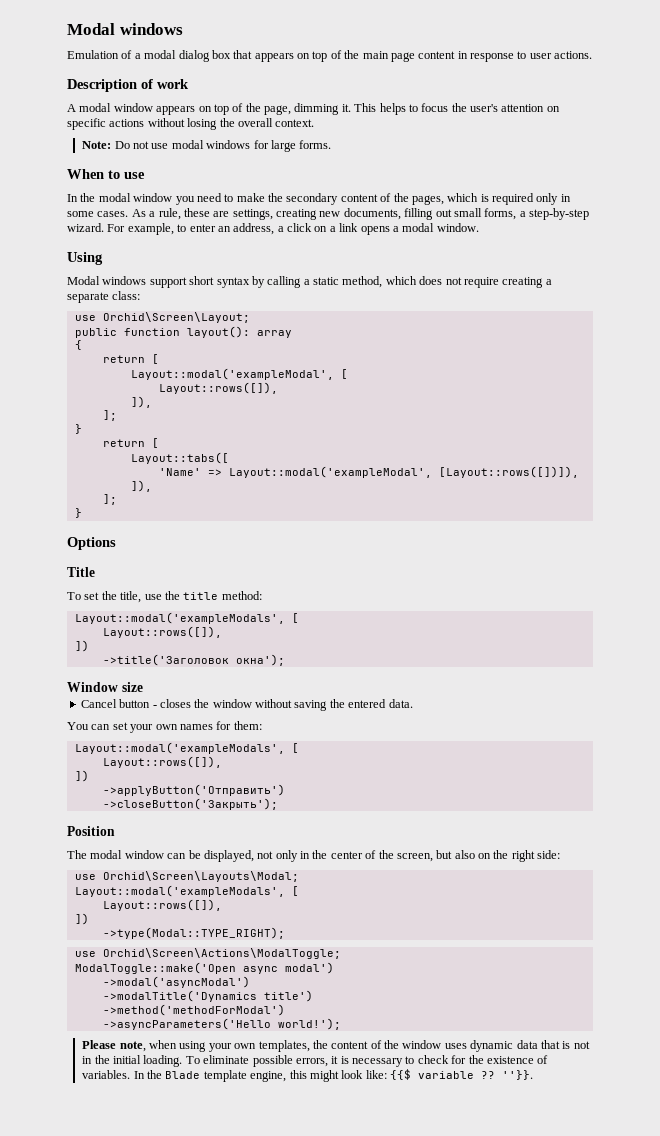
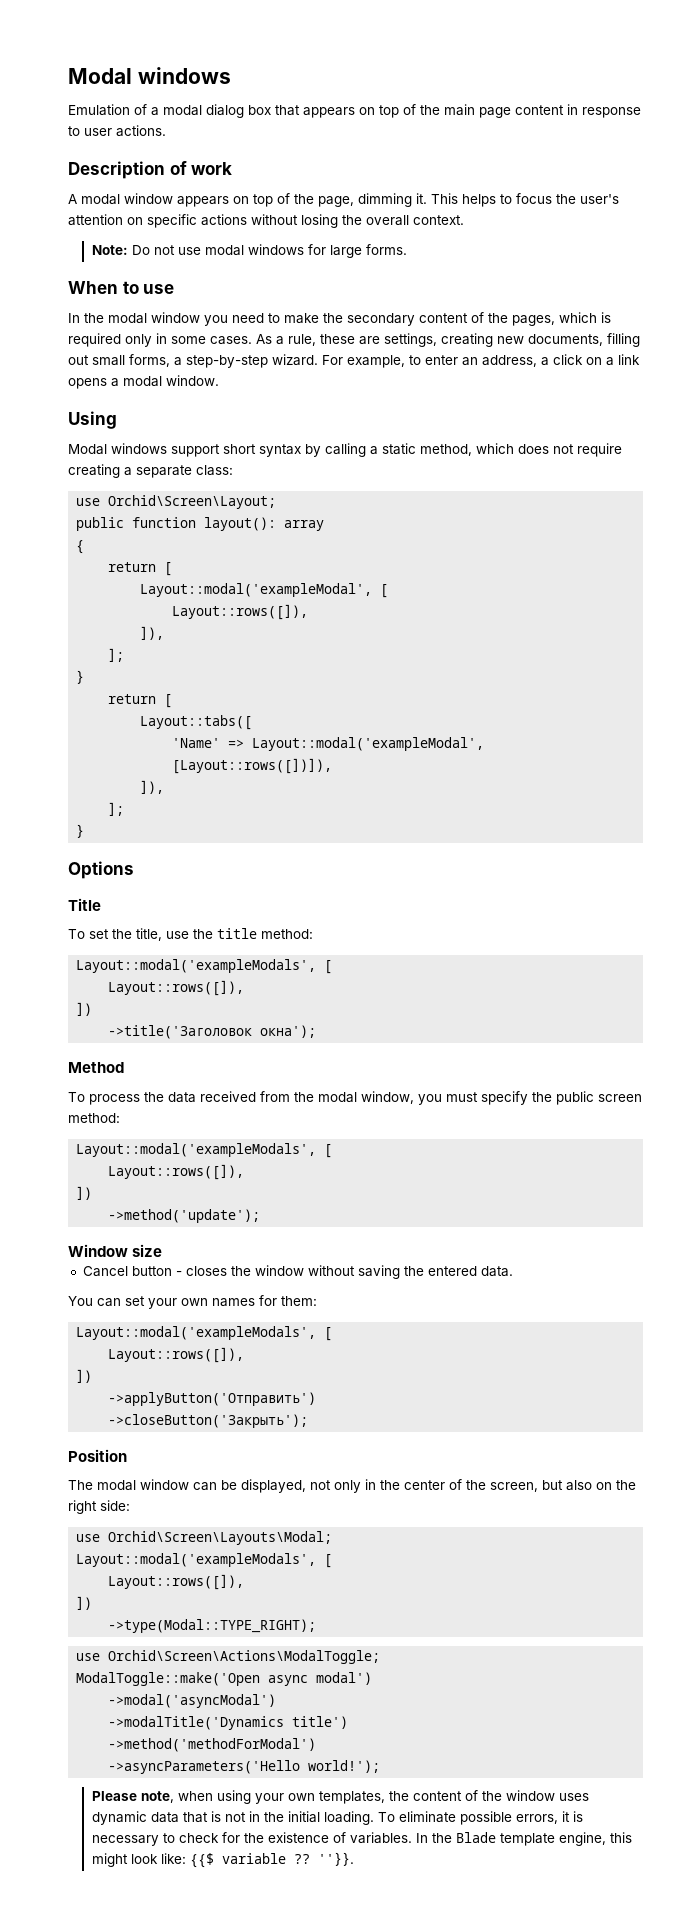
+ Method
+ To process the data received from the modal window, you must specify the public screen method:
+ Layout::modal('exampleModals', [
+ Layout::rows([]),
+ ])
+ ->method('update');

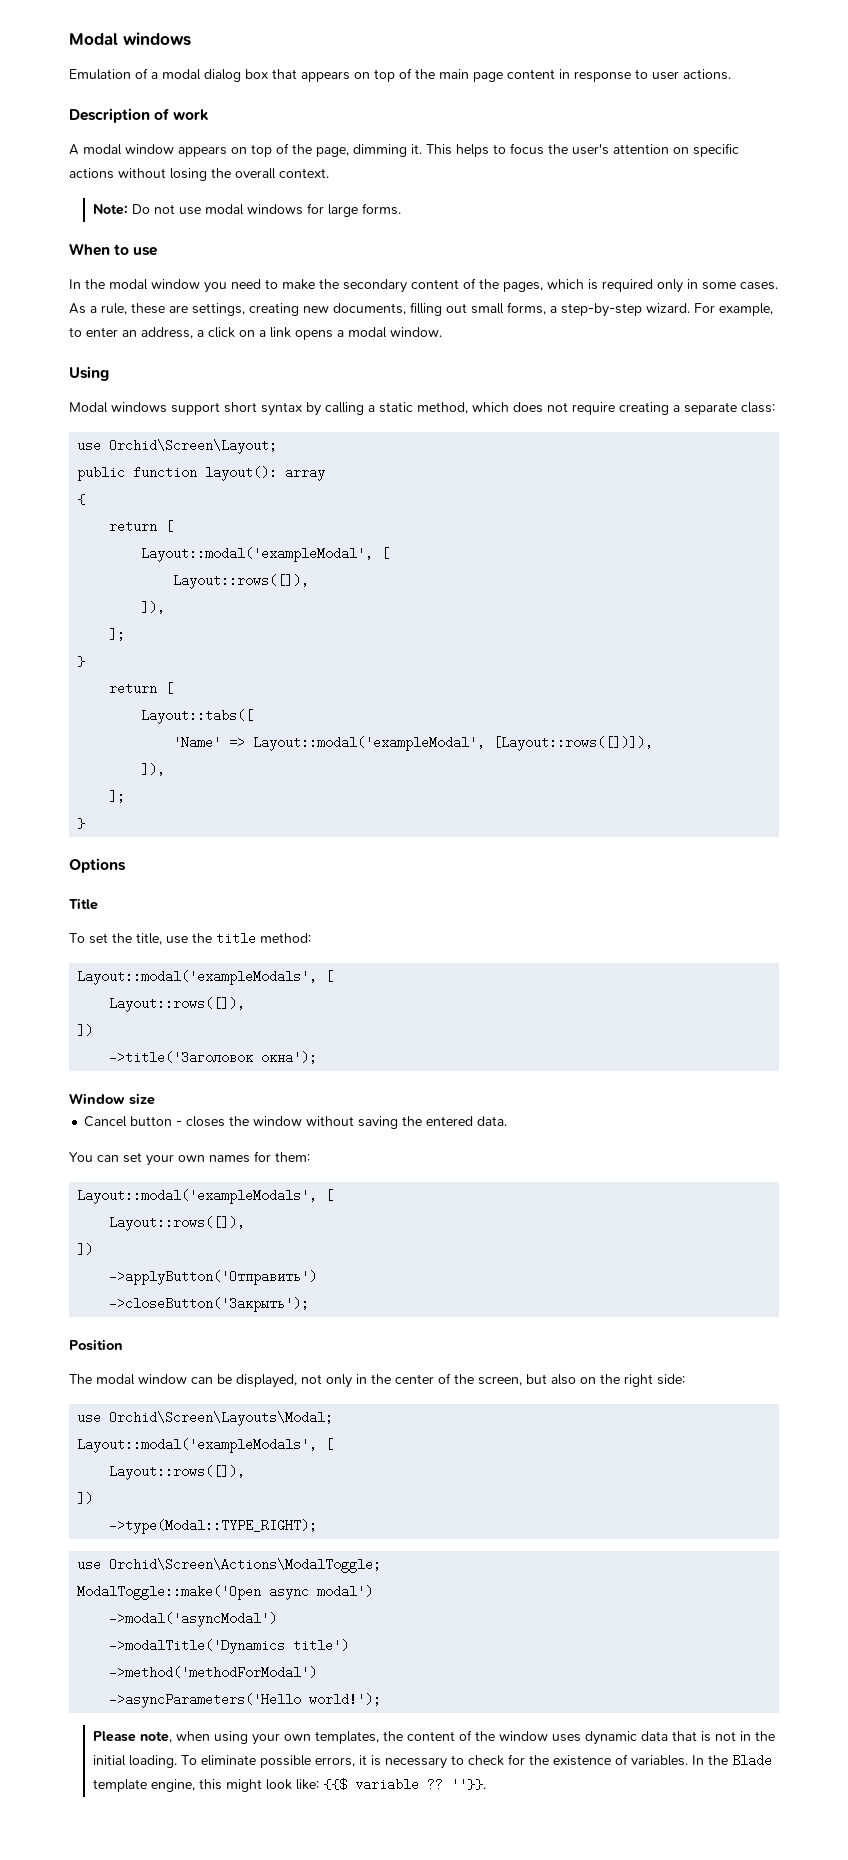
- Method
- To process the data received from the modal window, you must specify the public screen method:
- Layout::modal('exampleModals', [
- Layout::rows([]),
- ])
- ->method('update');

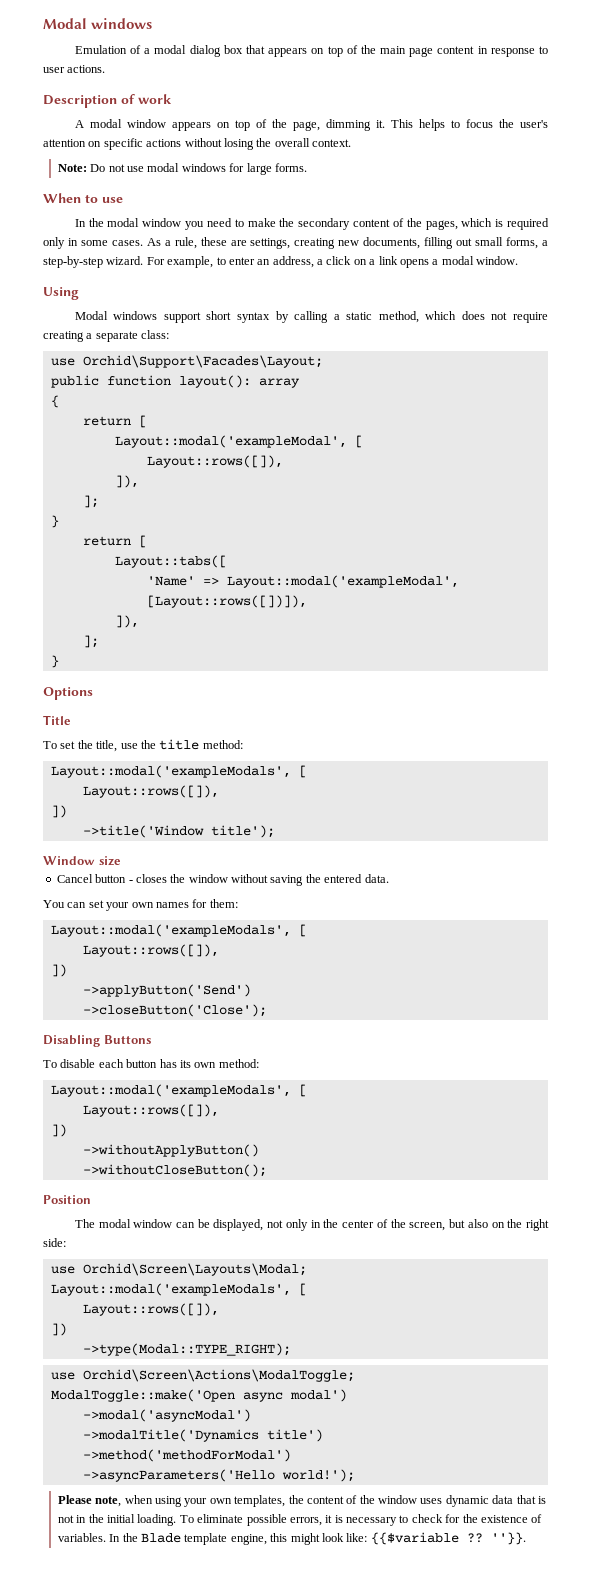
- use Orchid\Screen\Layout;
+ use Orchid\Support\Facades\Layout;
- ->title('Заголовок окна');
+ ->title('Window title');
- ->applyButton('Отправить')
- ->closeButton('Закрыть');
+ ->applyButton('Send')
+ ->closeButton('Close');
+ Disabling Buttons
+ To disable each button has its own method:
+ Layout::modal('exampleModals', [
+ Layout::rows([]),
+ ])
+ ->withoutApplyButton()
+ ->withoutCloseButton();
- In the Blade template engine, this might look like: {{$ variable ??
+ In the Blade template engine, this might look like: {{$variable ??

